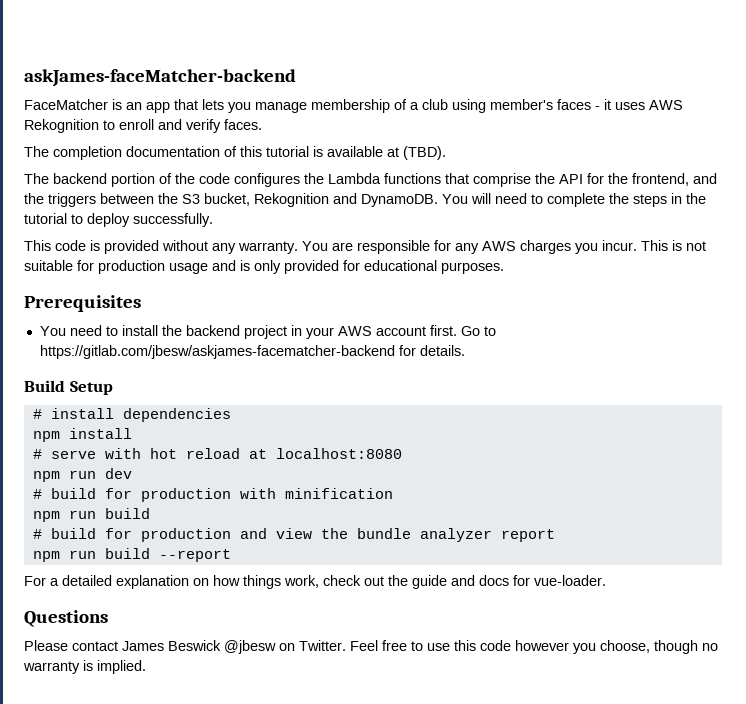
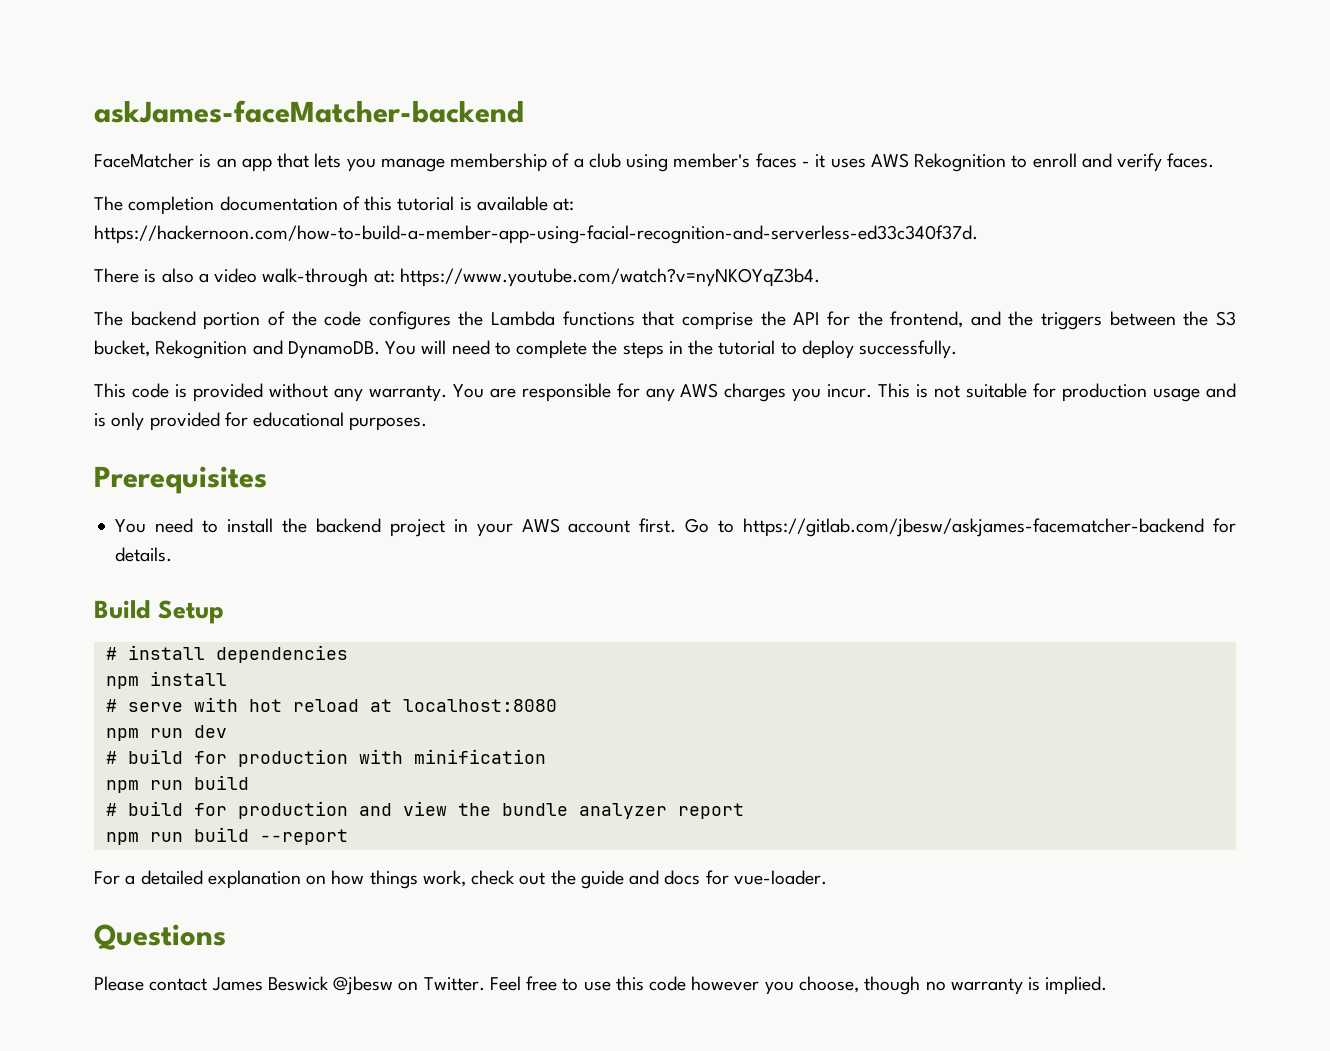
- The completion documentation of this tutorial is available at (TBD).
+ The completion documentation of this tutorial is available at: https://hackernoon.com/how-to-build-a-member-app-using-facial-recognition-and-serverless-ed33c340f37d.
+ There is also a video walk-through at: https://www.youtube.com/watch?v=nyNKOYqZ3b4.

